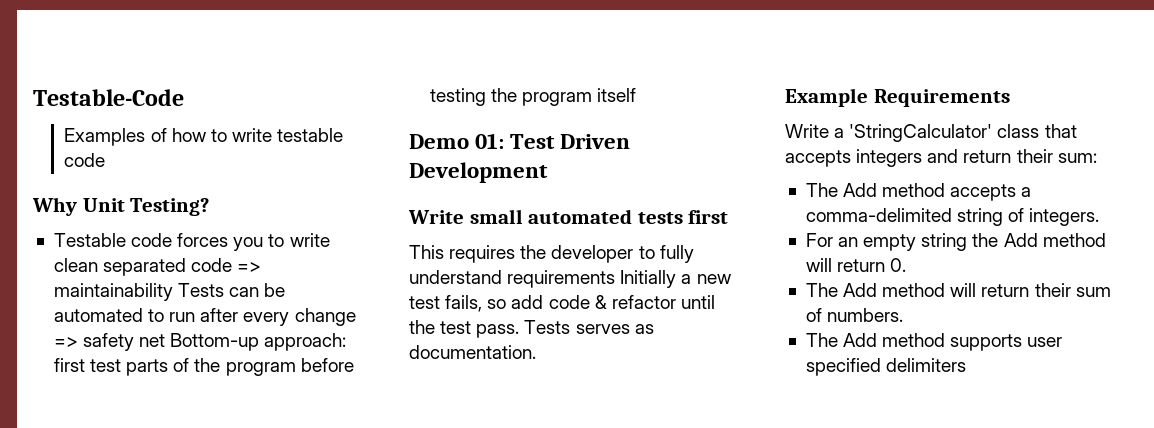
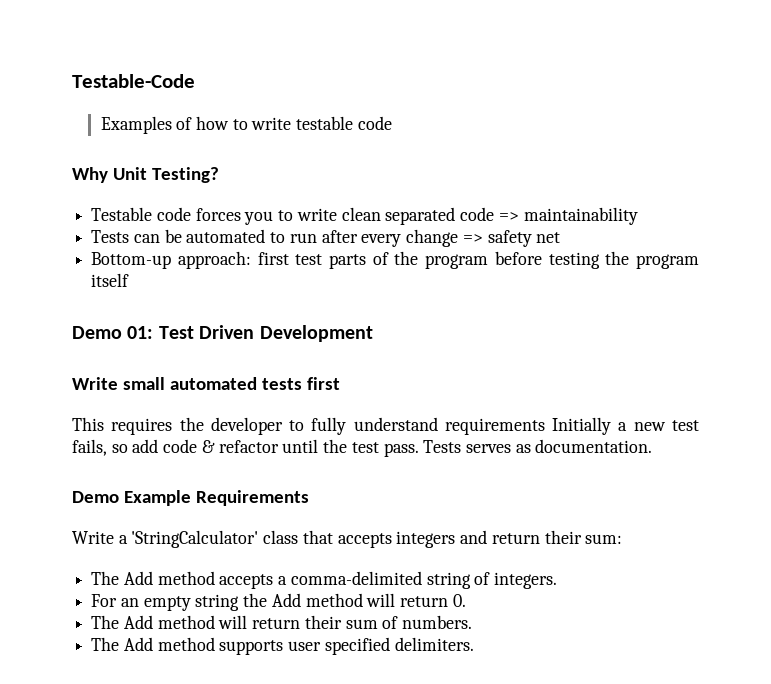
- Testable code forces you to write clean separated code => maintainability Tests can be automated to run after every change => safety net Bottom-up approach: first test parts of the program before testing the program itself
+ Testable code forces you to write clean separated code => maintainability
+ Tests can be automated to run after every change => safety net
+ Bottom-up approach: first test parts of the program before testing the program itself
- Example Requirements
+ Demo Example Requirements
- The Add method supports user specified delimiters
+ The Add method supports user specified delimiters.

